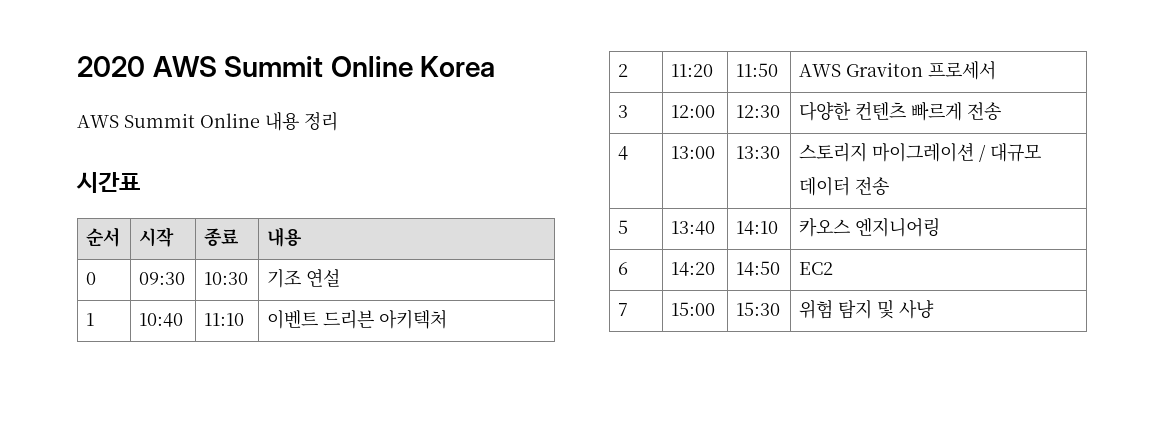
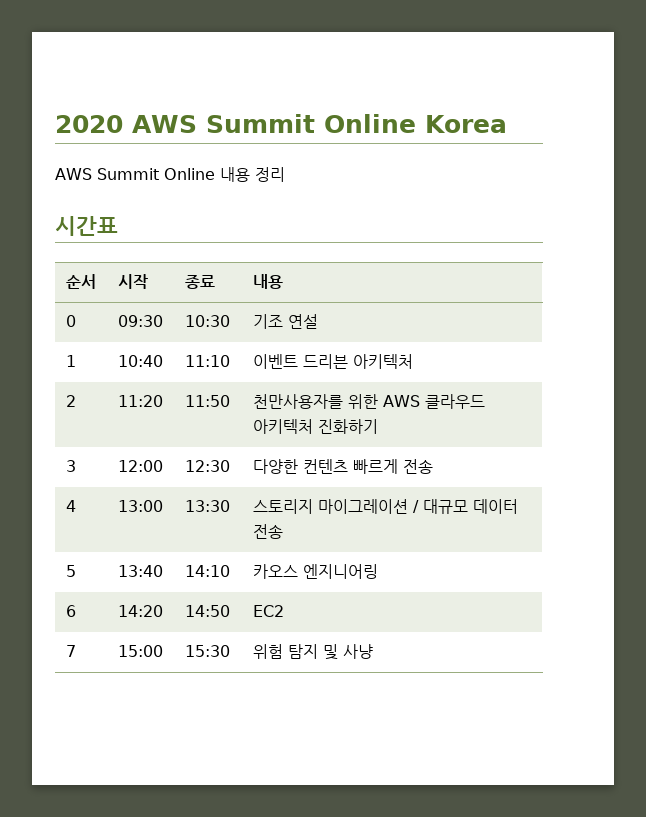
- 2 | 11:20 | 11:50 | AWS Graviton 프로세서
+ 2 | 11:20 | 11:50 | 천만사용자를 위한 AWS 클라우드 아키텍처 진화하기

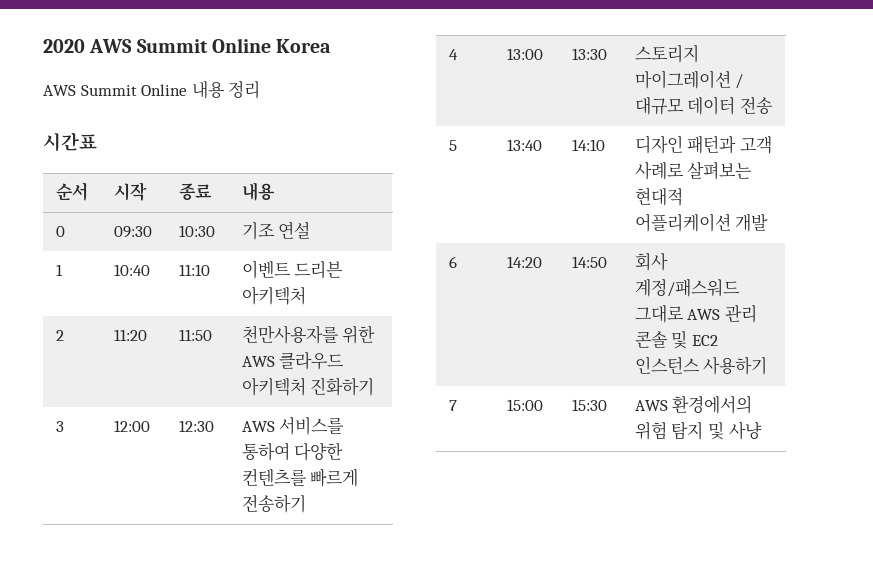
- 3 | 12:00 | 12:30 | 다양한 컨텐츠 빠르게 전송
+ 3 | 12:00 | 12:30 | AWS 서비스를 통하여 다양한 컨텐츠를 빠르게 전송하기
- 5 | 13:40 | 14:10 | 카오스 엔지니어링
- 6 | 14:20 | 14:50 | EC2
+ 5 | 13:40 | 14:10 | 디자인 패턴과 고객 사례로 살펴보는 현대적 어플리케이션 개발
+ 6 | 14:20 | 14:50 | 회사 계정/패스워드 그대로 AWS 관리 콘솔 및 EC2 인스턴스 사용하기
- 7 | 15:00 | 15:30 | 위험 탐지 및 사냥
+ 7 | 15:00 | 15:30 | AWS 환경에서의 위험 탐지 및 사냥

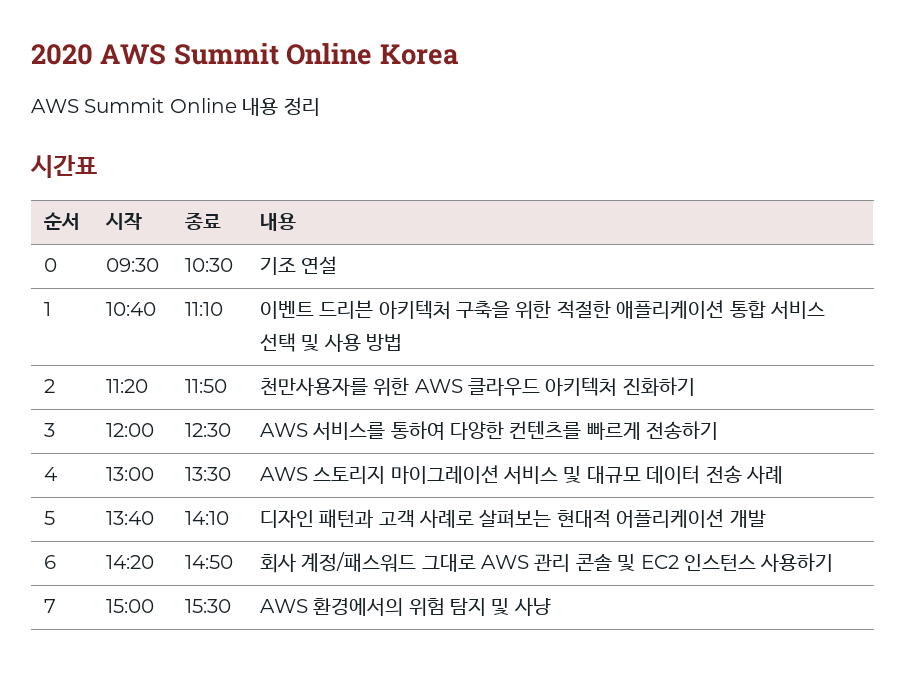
- 1 | 10:40 | 11:10 | 이벤트 드리븐 아키텍처
+ 1 | 10:40 | 11:10 | 이벤트 드리븐 아키텍처 구축을 위한 적절한 애플리케이션 통합 서비스 선택 및 사용 방법
- 4 | 13:00 | 13:30 | 스토리지 마이그레이션 / 대규모 데이터 전송
+ 4 | 13:00 | 13:30 | AWS 스토리지 마이그레이션 서비스 및 대규모 데이터 전송 사례

